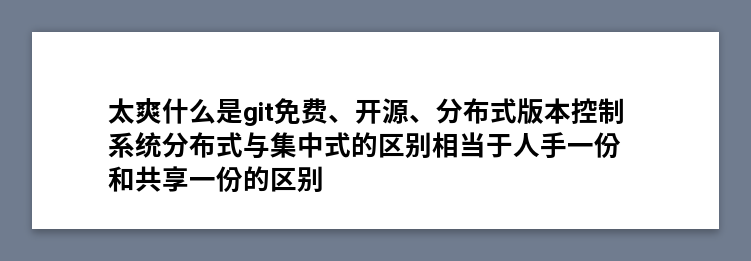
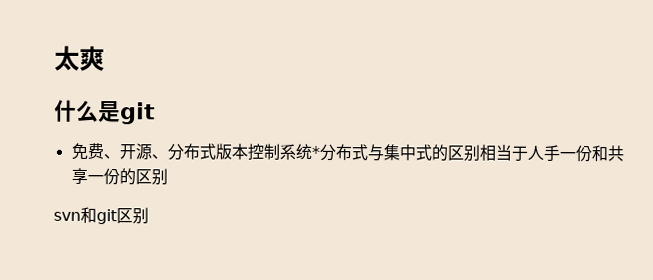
- 太爽什么是git免费、开源、分布式版本控制系统分布式与集中式的区别相当于人手一份和共享一份的区别
+ 太爽
+ 什么是git
+ 免费、开源、分布式版本控制系统*分布式与集中式的区别相当于人手一份和共享一份的区别
+ svn和git区别

